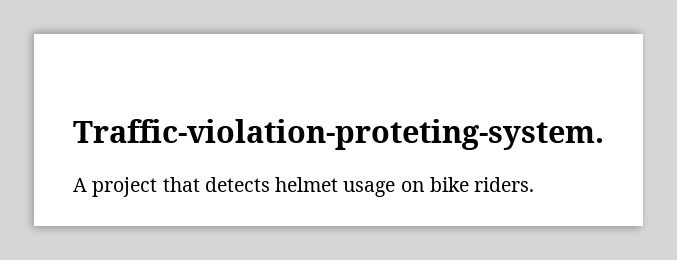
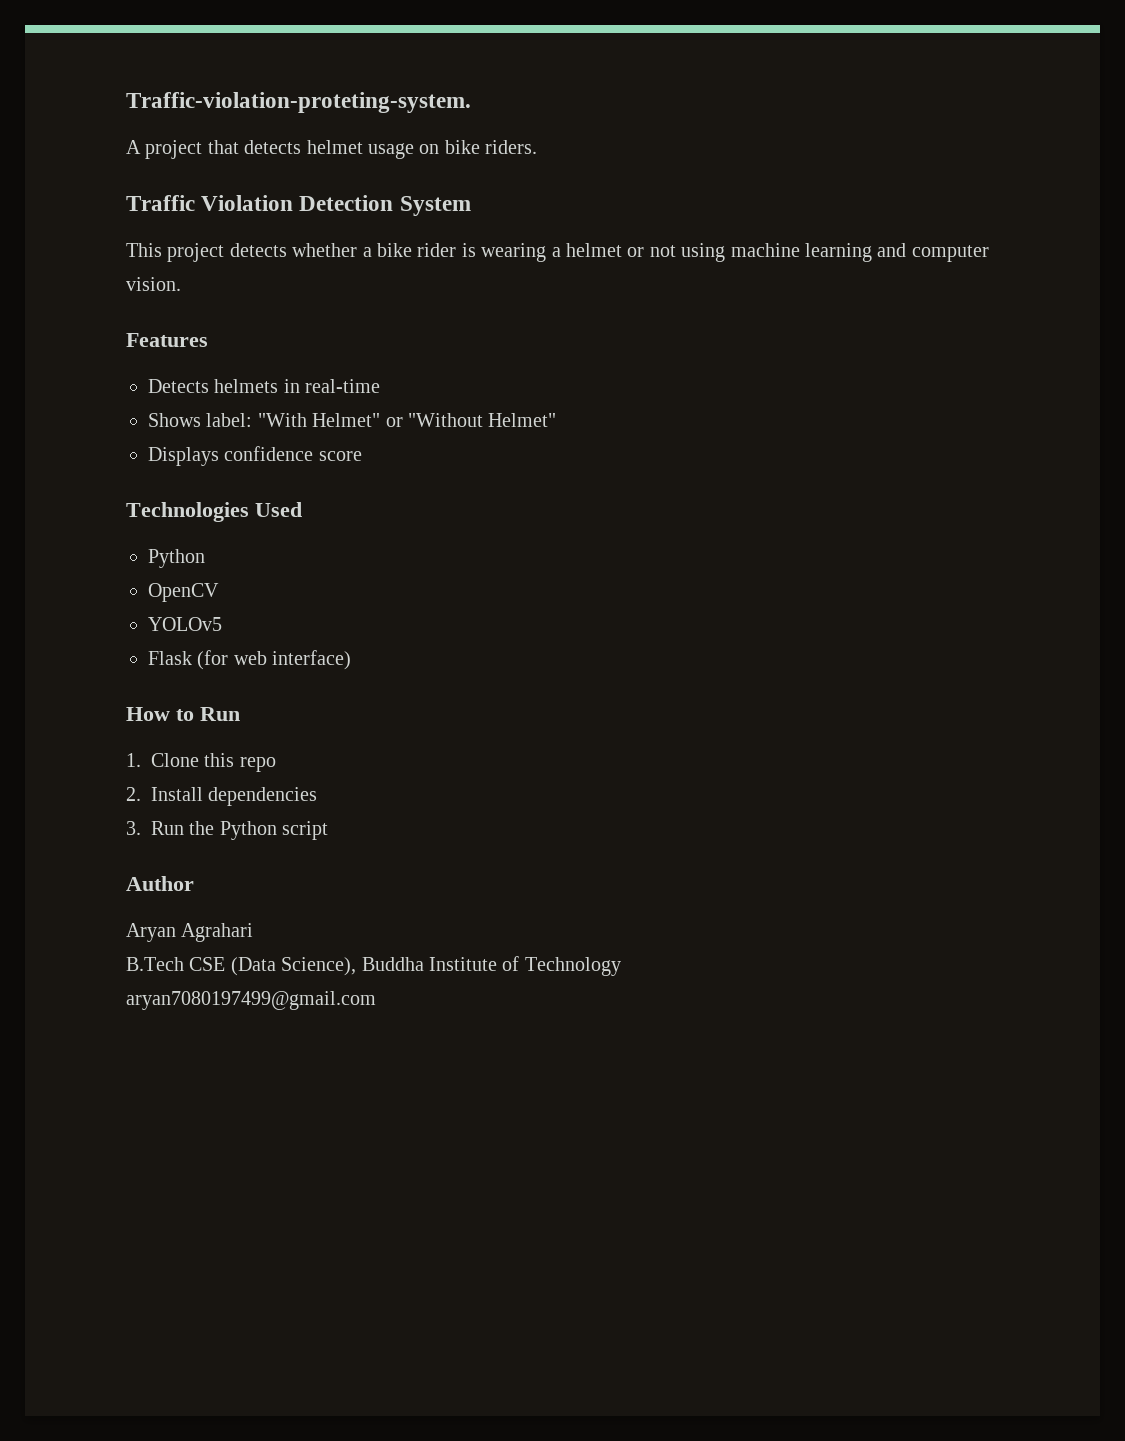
+ Traffic Violation Detection System
+ This project detects whether a bike rider is wearing a helmet or not using machine learning and computer vision.
+ Features
+ Detects helmets in real-time
+ Shows label: "With Helmet" or "Without Helmet"
+ Displays confidence score
+ Technologies Used
+ Python
+ OpenCV
+ YOLOv5
+ Flask (for web interface)
+ How to Run
+ 1. Clone this repo
+ 2. Install dependencies
+ 3. Run the Python script
+ Author
+ Aryan Agrahari
+ B.Tech CSE (Data Science), Buddha Institute of Technology
+ aryan7080197499@gmail.com

